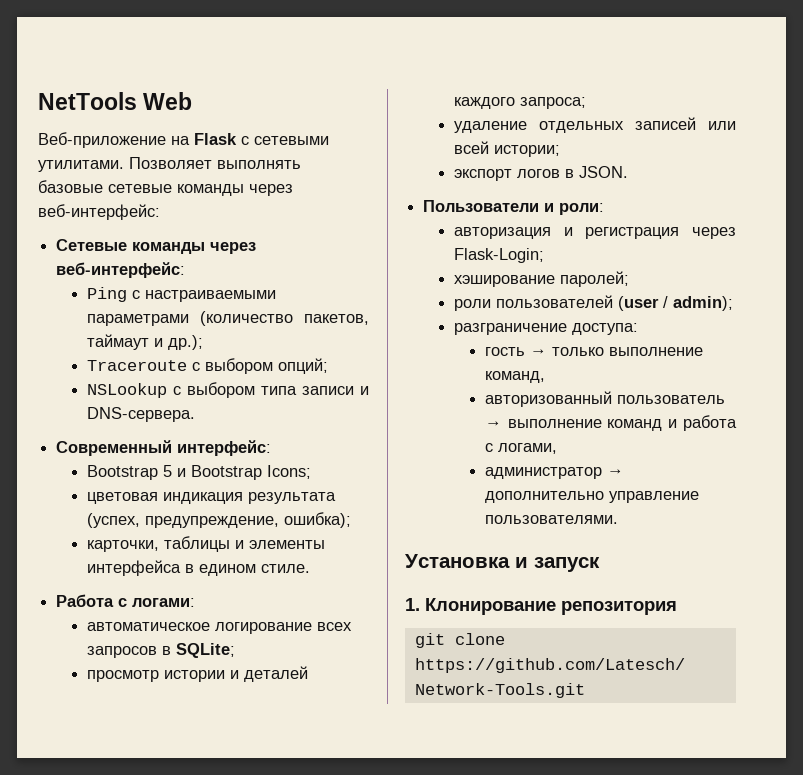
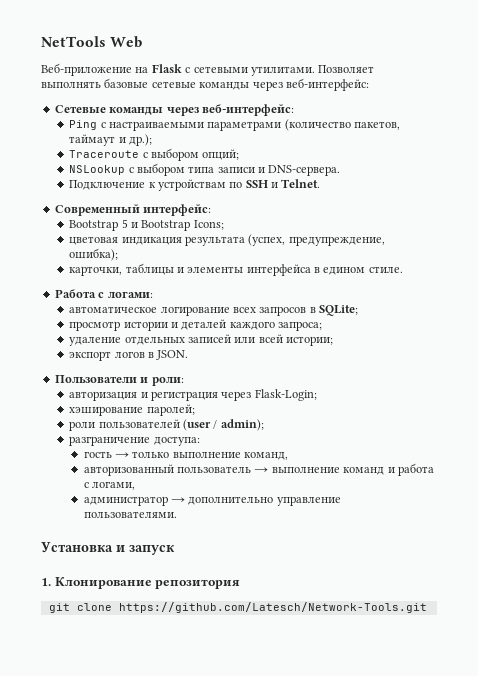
+ Подключение к устройствам по SSH и Telnet.

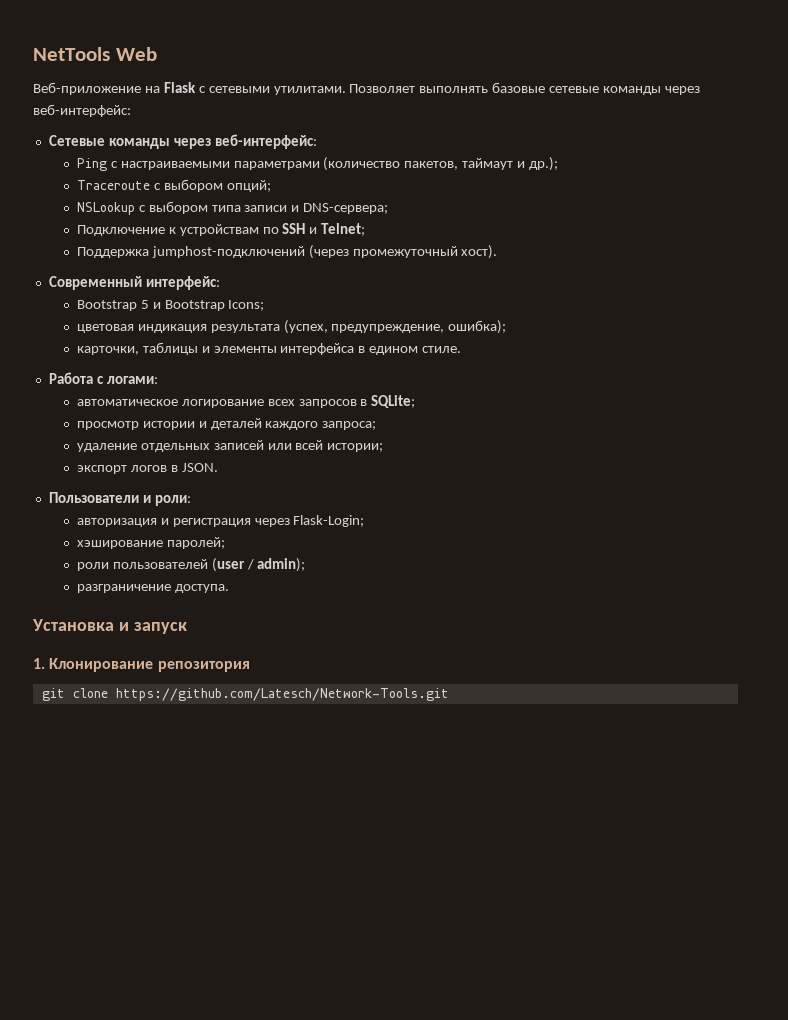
- NSLookup с выбором типа записи и DNS-сервера.
+ NSLookup с выбором типа записи и DNS-сервера;
- Подключение к устройствам по SSH и Telnet.
+ Подключение к устройствам по SSH и Telnet;
+ Поддержка jumphost-подключений (через промежуточный хост).
- разграничение доступа:
- гость → только выполнение команд,
- авторизованный пользователь → выполнение команд и работа с логами,
- администратор → дополнительно управление пользователями.
+ разграничение доступа.

